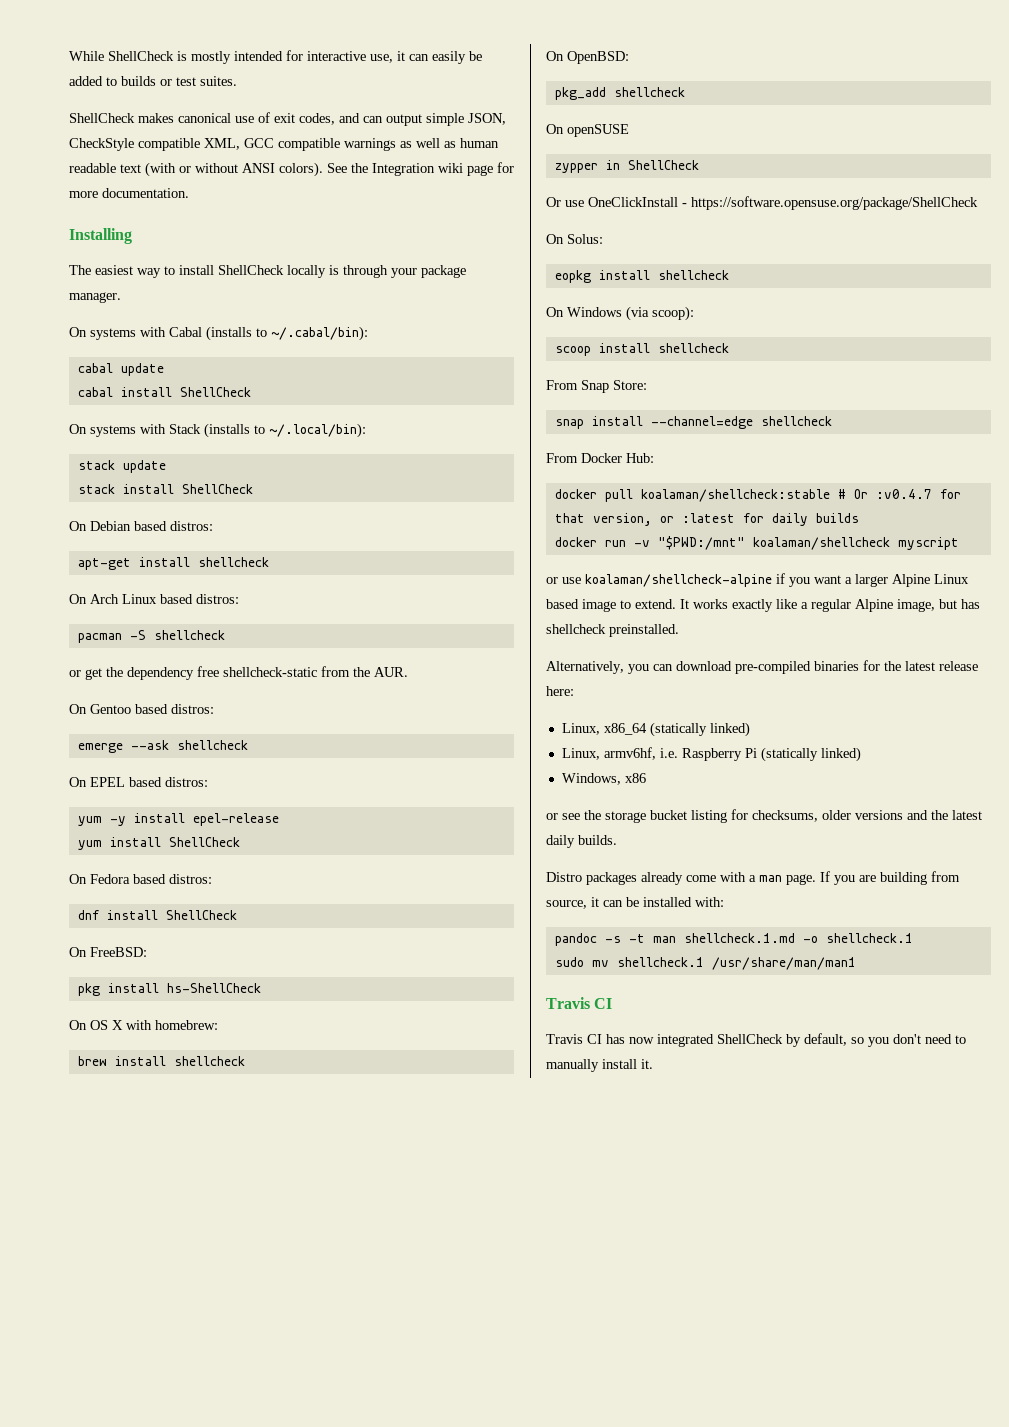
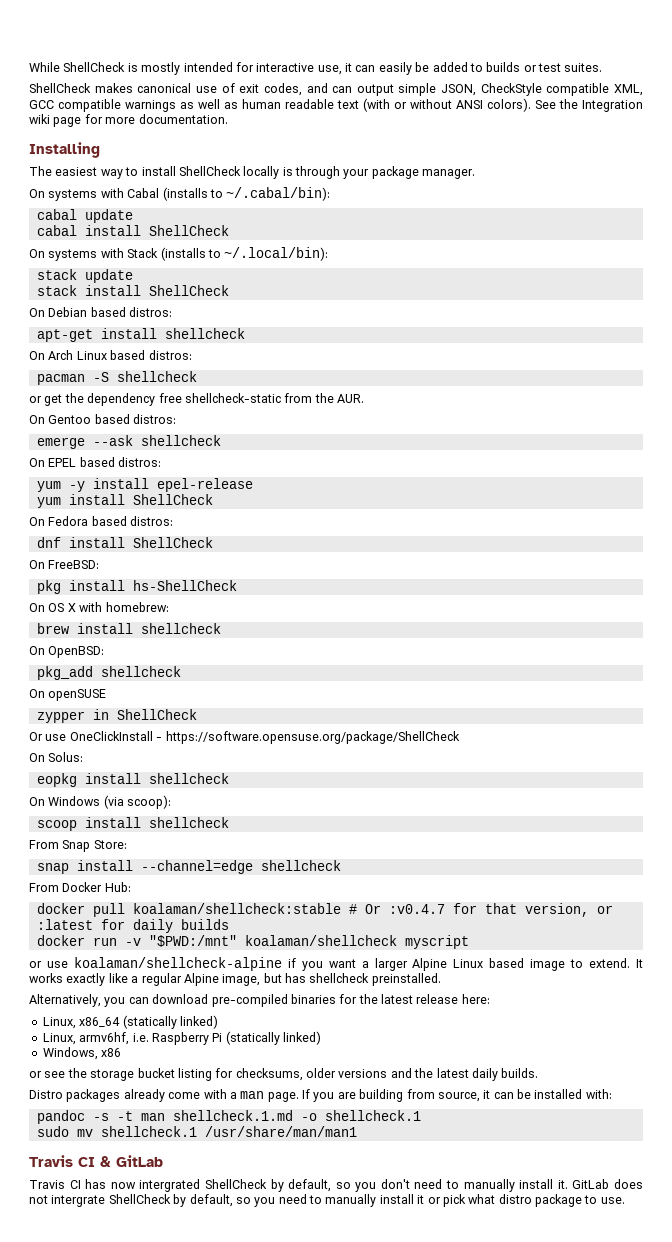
  sudo mv shellcheck.1 /usr/share/man/man1
- Travis CI
+ Travis CI & GitLab
- Travis CI has now integrated ShellCheck by default, so you don't need to manually install it.
+ Travis CI has now intergrated ShellCheck by default, so you don't need to manually install it.
+ GitLab does not intergrate ShellCheck by default, so you need to manually install it or pick what distro package to use.

